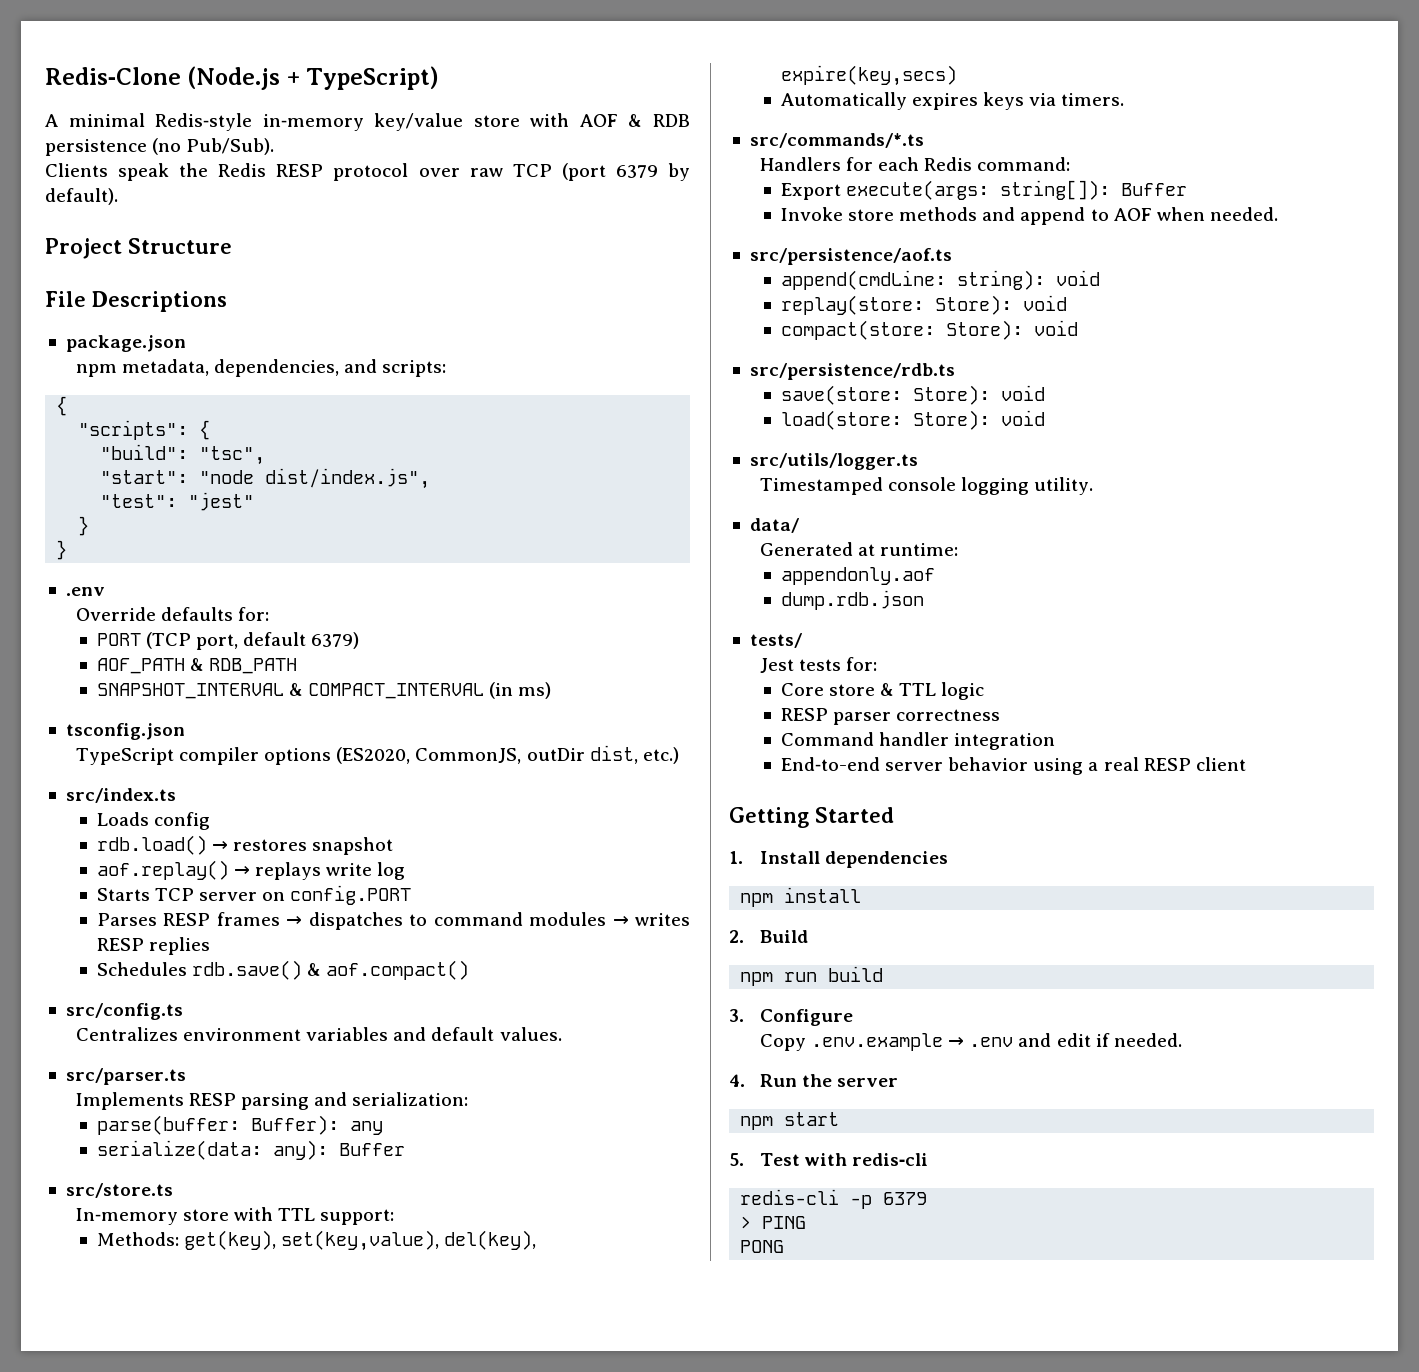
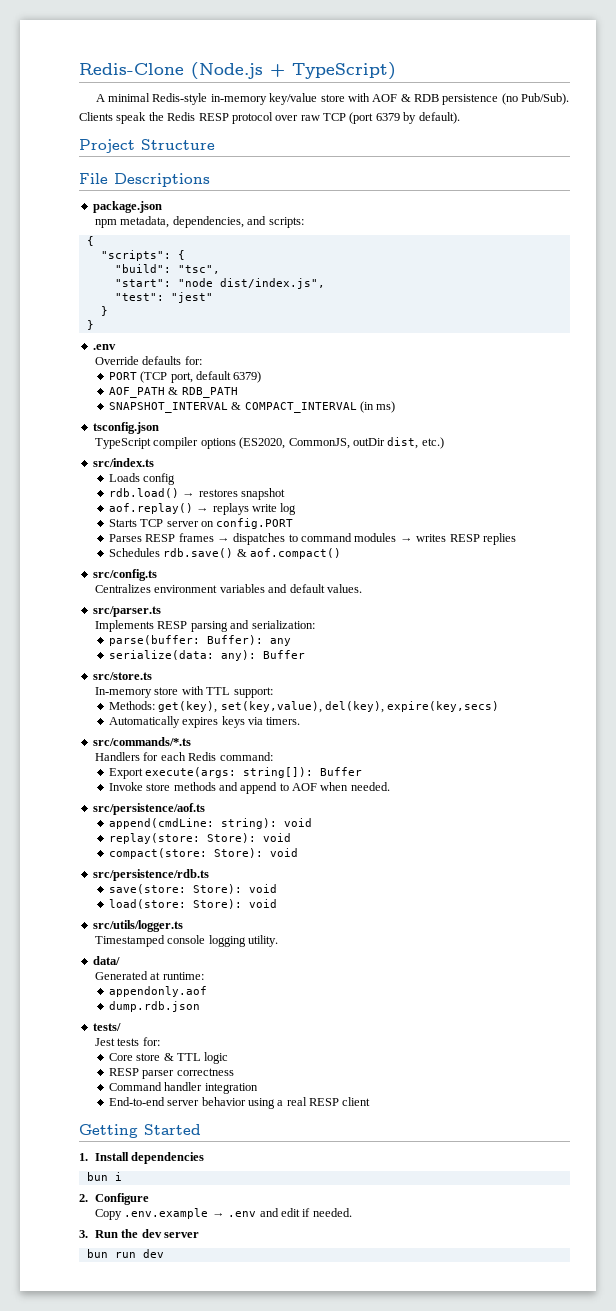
- npm install
- 2. Build
- npm run build
- 3. Configure
+ bun i
+ 2. Configure
- 4. Run the server
+ 3. Run the dev server
- npm start
- 5. Test with redis‑cli
- redis-cli -p 6379
- > PING
- PONG
+ bun run dev

